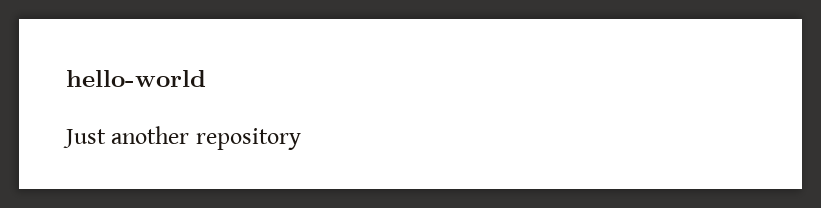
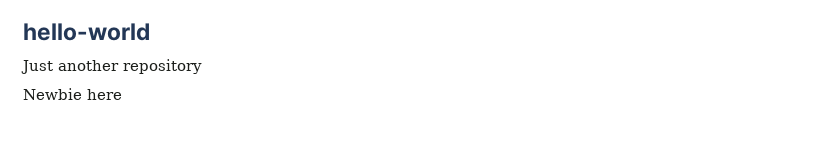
+ Newbie here

